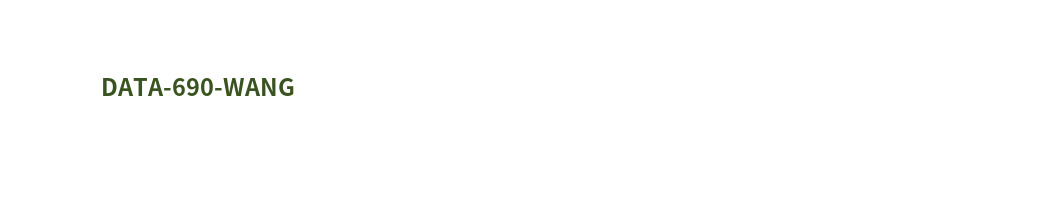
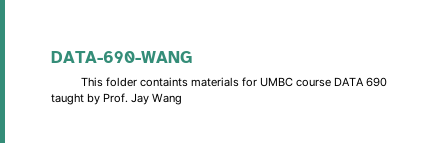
+ This folder containts materials for UMBC course DATA 690 taught by Prof. Jay Wang

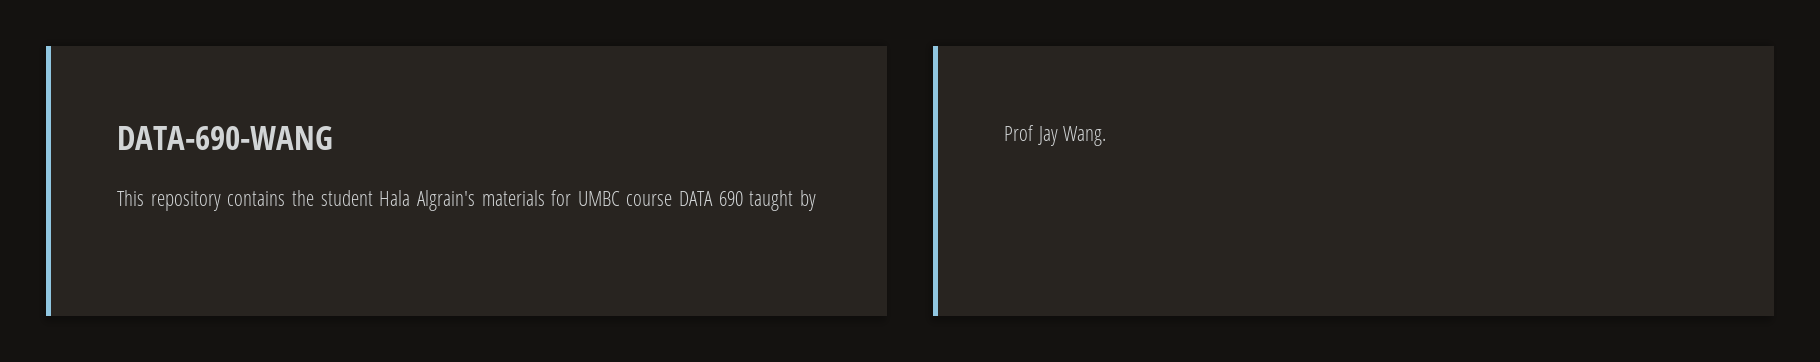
- This folder containts materials for UMBC course DATA 690 taught by Prof. Jay Wang
+ This repository contains the student Hala Algrain's materials for UMBC course DATA 690 taught by Prof Jay Wang.

